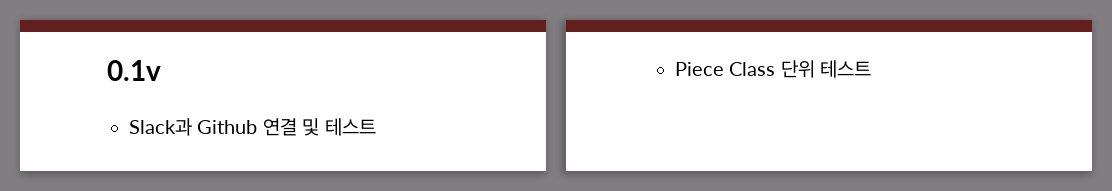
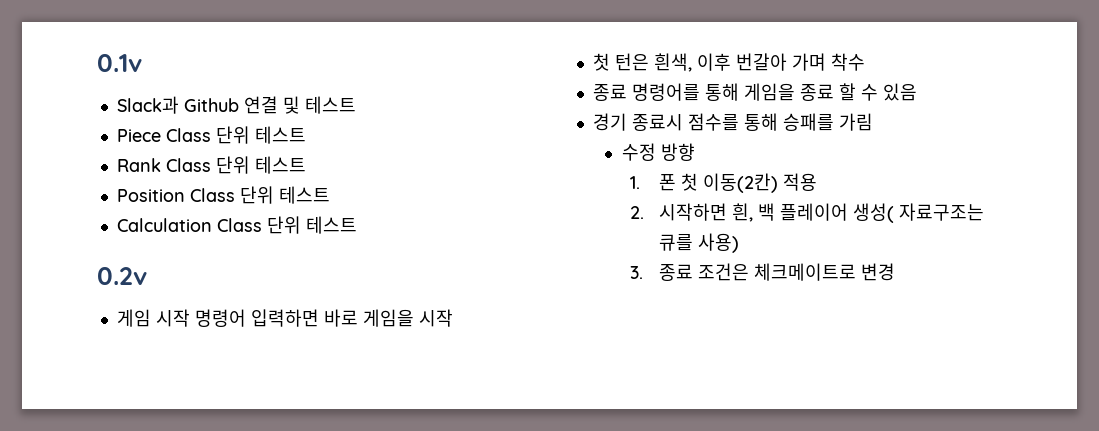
+ Rank Class 단위 테스트
+ Position Class 단위 테스트
+ Calculation Class 단위 테스트
+ 0.2v
+ 게임 시작 명령어 입력하면 바로 게임을 시작
+ 첫 턴은 흰색, 이후 번갈아 가며 착수
+ 종료 명령어를 통해 게임을 종료 할 수 있음
+ 경기 종료시 점수를 통해 승패를 가림
+ 수정 방향
+ 1. 폰 첫 이동(2칸) 적용
+ 2. 시작하면 흰, 백 플레이어 생성( 자료구조는 큐를 사용)
+ 3. 종료 조건은 체크메이트로 변경

